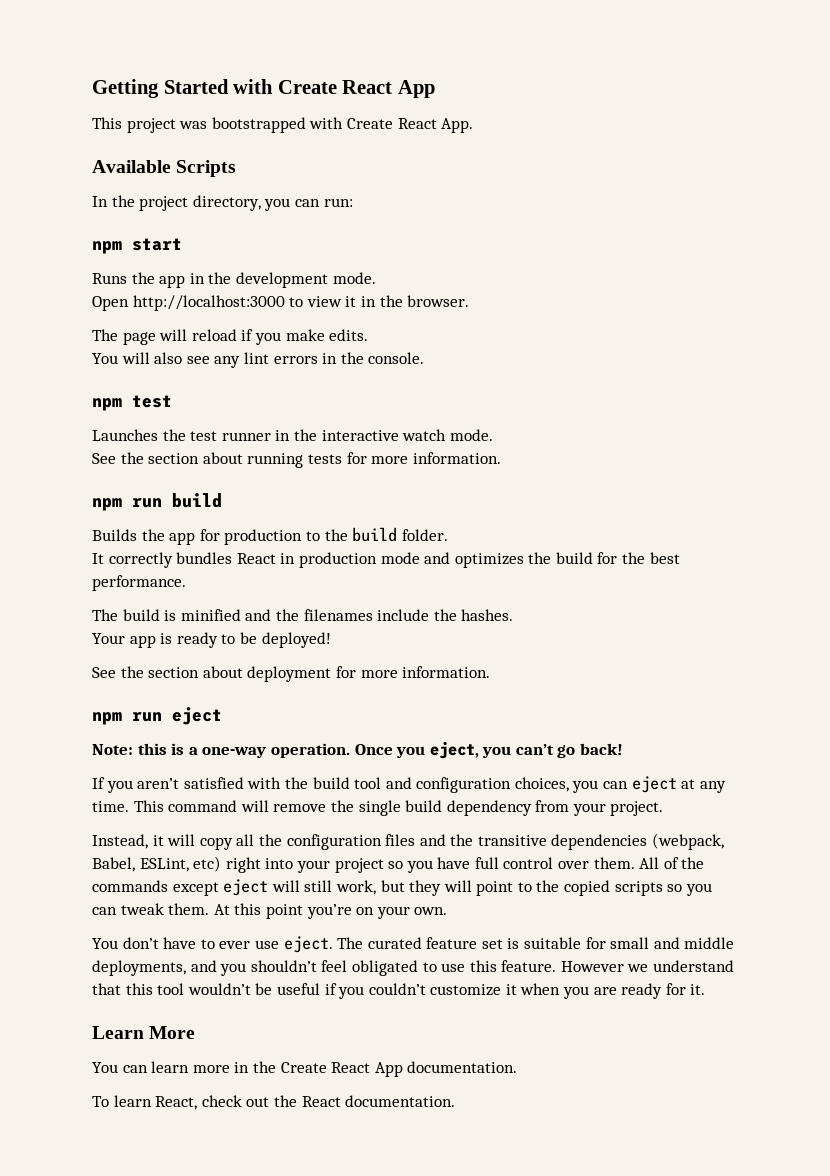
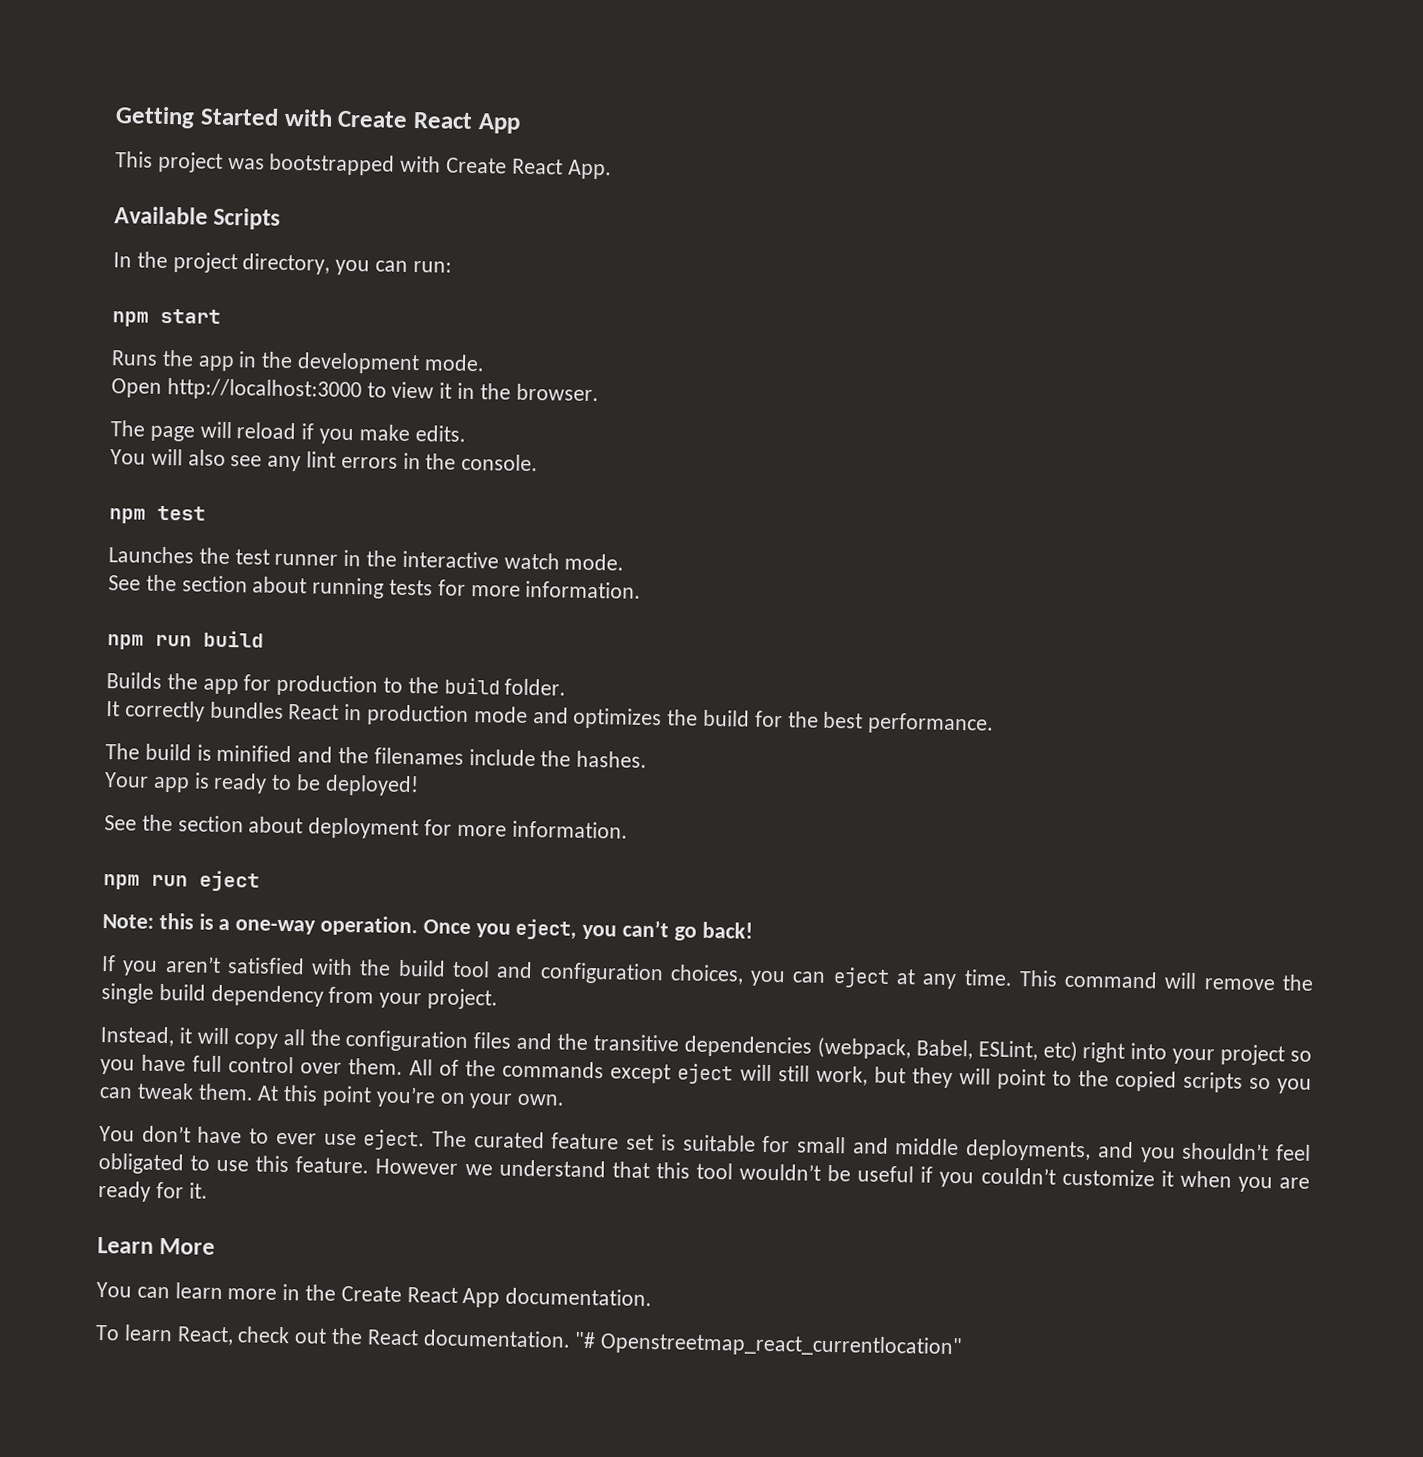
+ "# Openstreetmap_react_currentlocation"

